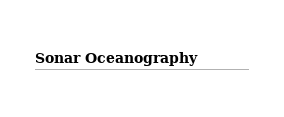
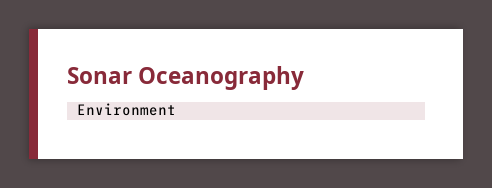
+ Environment

